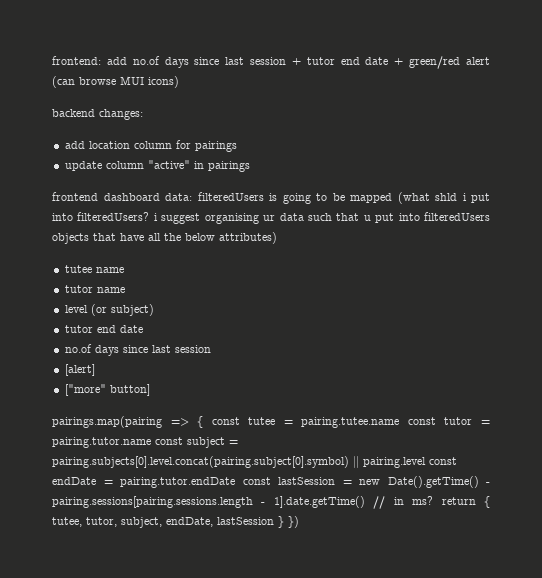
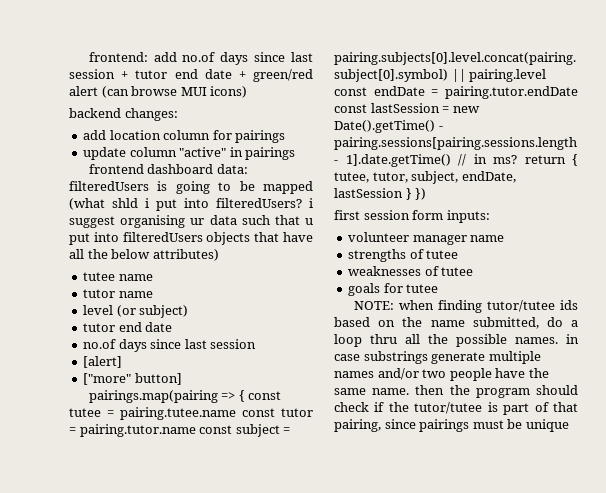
+ first session form inputs:
+ volunteer manager name
+ strengths of tutee
+ weaknesses of tutee
+ goals for tutee
+ NOTE: when finding tutor/tutee ids based on the name submitted, do a loop thru all the possible names. in case substrings generate multiple names and/or two people have the same name. then the program should check if the tutor/tutee is part of that pairing, since pairings must be unique

